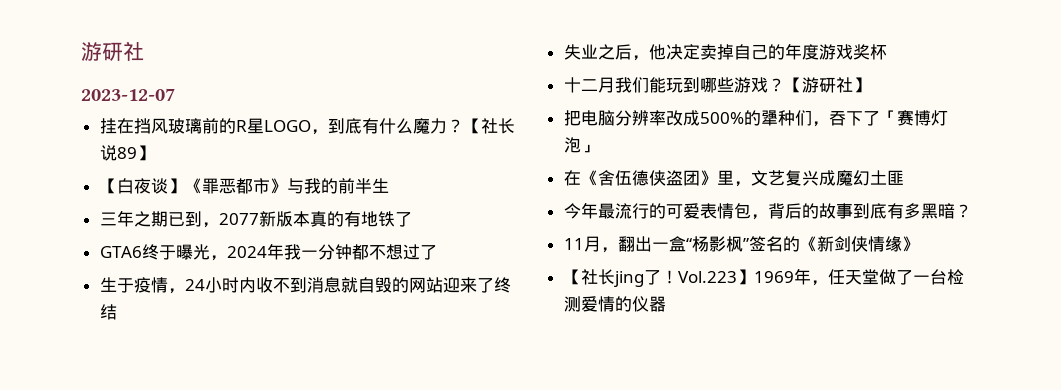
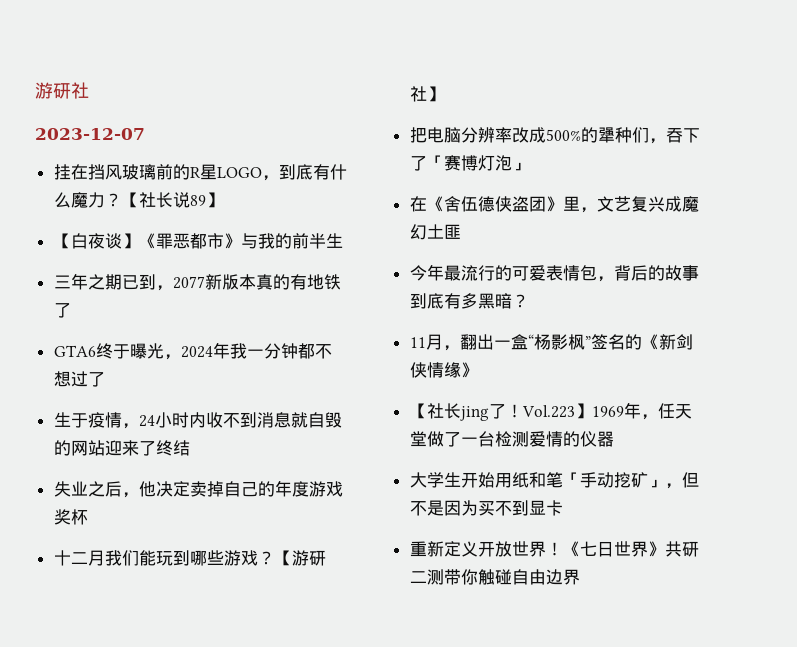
+ 大学生开始用纸和笔「手动挖矿」，但不是因为买不到显卡
+ 重新定义开放世界！《七日世界》共研二测带你触碰自由边界

